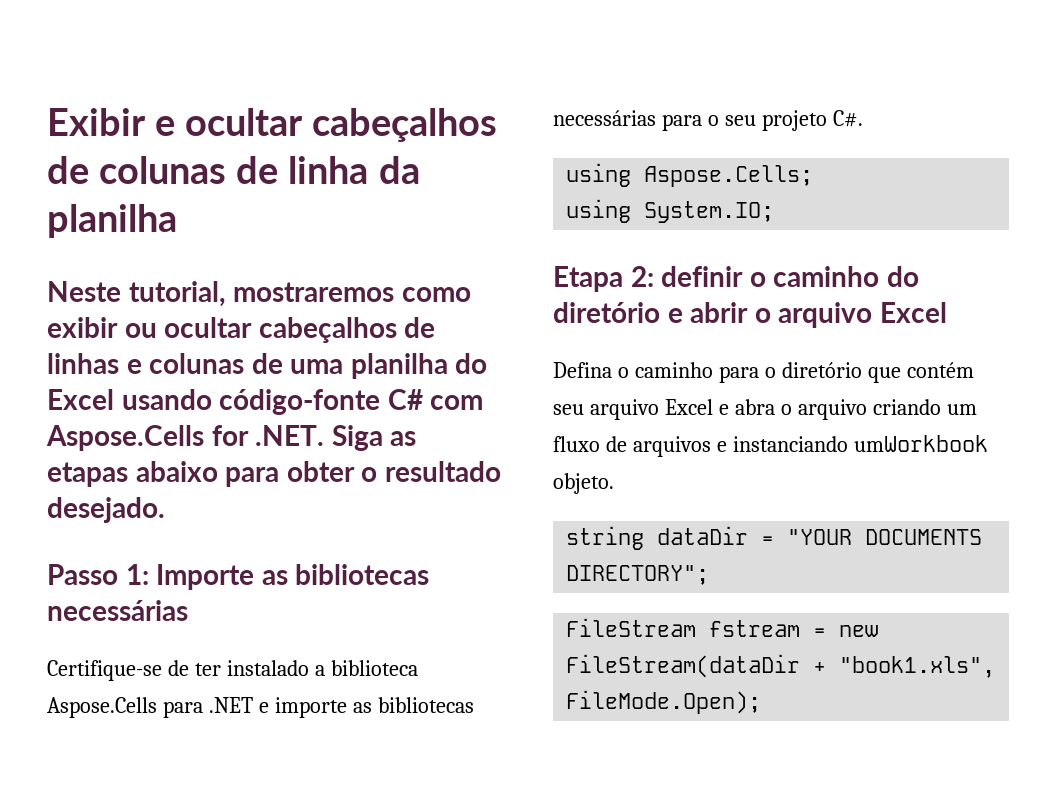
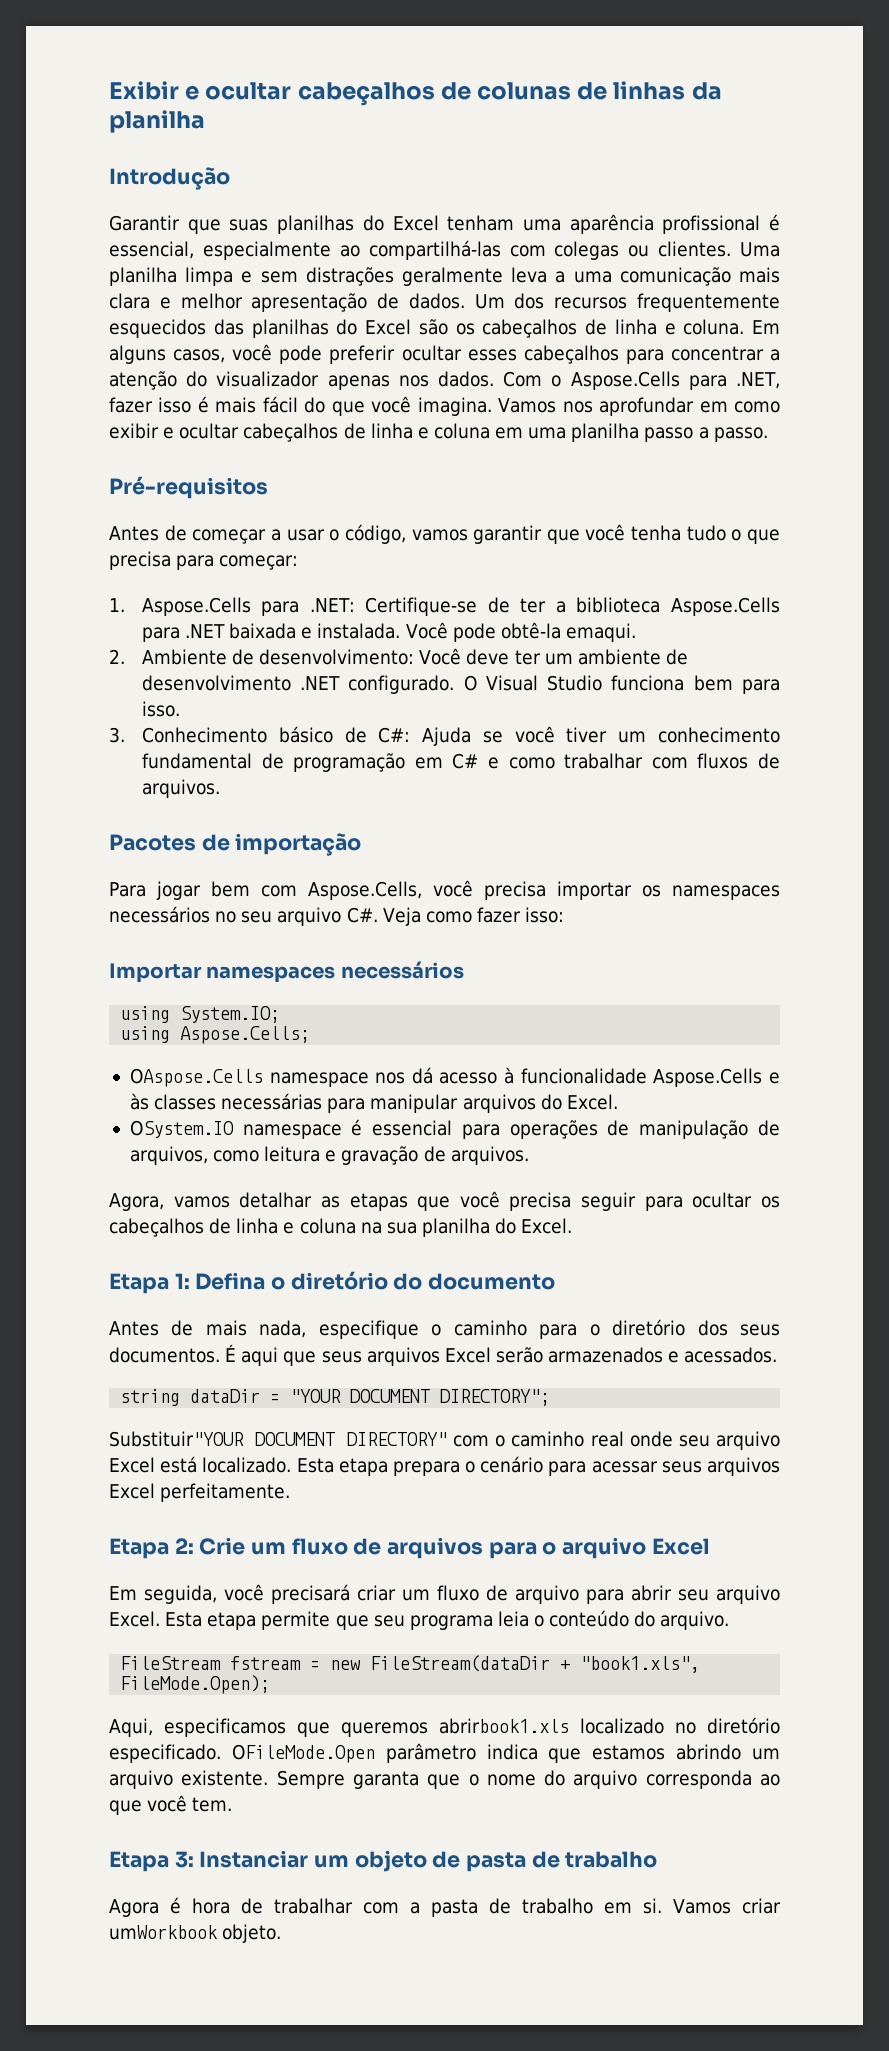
- Exibir e ocultar cabeçalhos de colunas de linha da planilha
+ Exibir e ocultar cabeçalhos de colunas de linhas da planilha
- Neste tutorial, mostraremos como exibir ou ocultar cabeçalhos de linhas e colunas de uma planilha do Excel usando código-fonte C# com Aspose.Cells for .NET. Siga as etapas abaixo para obter o resultado desejado.
- Passo 1: Importe as bibliotecas necessárias
- Certifique-se de ter instalado a biblioteca Aspose.Cells para .NET e importe as bibliotecas necessárias para o seu projeto C#.
+ Introdução
+ Garantir que suas planilhas do Excel tenham uma aparência profissional é essencial, especialmente ao compartilhá-las com colegas ou clientes. Uma planilha limpa e sem distrações geralmente leva a uma comunicação mais clara e melhor apresentação de dados. Um dos recursos frequentemente esquecidos das planilhas do Excel são os cabeçalhos de linha e coluna. Em alguns casos, você pode preferir ocultar esses cabeçalhos para concentrar a atenção do visualizador apenas nos dados. Com o Aspose.Cells para .NET, fazer isso é mais fácil do que você imagina. Vamos nos aprofundar em como exibir e ocultar cabeçalhos de linha e coluna em uma planilha passo a passo.
+ Pré-requisitos
+ Antes de começar a usar o código, vamos garantir que você tenha tudo o que precisa para começar:
+ 1. Aspose.Cells para .NET: Certifique-se de ter a biblioteca Aspose.Cells para .NET baixada e instalada. Você pode obtê-la emaqui.
+ 2. Ambiente de desenvolvimento: Você deve ter um ambiente de desenvolvimento .NET configurado. O Visual Studio funciona bem para isso.
+ 3. Conhecimento básico de C#: Ajuda se você tiver um conhecimento fundamental de programação em C# e como trabalhar com fluxos de arquivos.
+ Pacotes de importação
+ Para jogar bem com Aspose.Cells, você precisa importar os namespaces necessários no seu arquivo C#. Veja como fazer isso:
+ Importar namespaces necessários
+ using System.IO;
  using Aspose.Cells;
- using System.IO;
- Etapa 2: definir o caminho do diretório e abrir o arquivo Excel
- Defina o caminho para o diretório que contém seu arquivo Excel e abra o arquivo criando um fluxo de arquivos e instanciando umWorkbook objeto.
+ OAspose.Cells namespace nos dá acesso à funcionalidade Aspose.Cells e às classes necessárias para manipular arquivos do Excel.
+ OSystem.IO namespace é essencial para operações de manipulação de arquivos, como leitura e gravação de arquivos.
+ Agora, vamos detalhar as etapas que você precisa seguir para ocultar os cabeçalhos de linha e coluna na sua planilha do Excel.
+ Etapa 1: Defina o diretório do documento
+ Antes de mais nada, especifique o caminho para o diretório dos seus documentos. É aqui que seus arquivos Excel serão armazenados e acessados.
- string dataDir = "YOUR DOCUMENTS DIRECTORY";
+ string dataDir = "YOUR DOCUMENT DIRECTORY";
+ Substituir"YOUR DOCUMENT DIRECTORY" com o caminho real onde seu arquivo Excel está localizado. Esta etapa prepara o cenário para acessar seus arquivos Excel perfeitamente.
+ Etapa 2: Crie um fluxo de arquivos para o arquivo Excel
+ Em seguida, você precisará criar um fluxo de arquivo para abrir seu arquivo Excel. Esta etapa permite que seu programa leia o conteúdo do arquivo.
+ Aqui, especificamos que queremos abrirbook1.xls localizado no diretório especificado. OFileMode.Open parâmetro indica que estamos abrindo um arquivo existente. Sempre garanta que o nome do arquivo corresponda ao que você tem.
+ Etapa 3: Instanciar um objeto de pasta de trabalho
+ Agora é hora de trabalhar com a pasta de trabalho em si. Vamos criar umWorkbook objeto.

